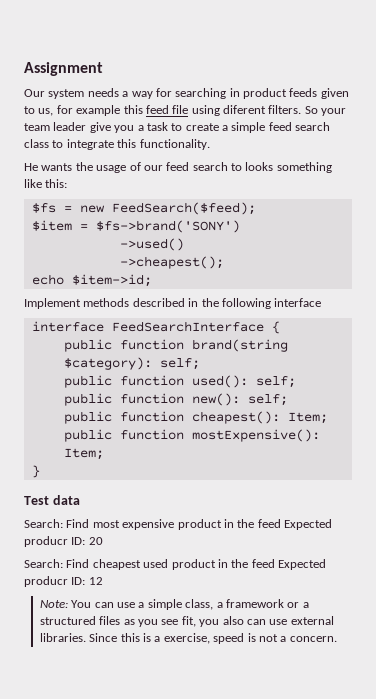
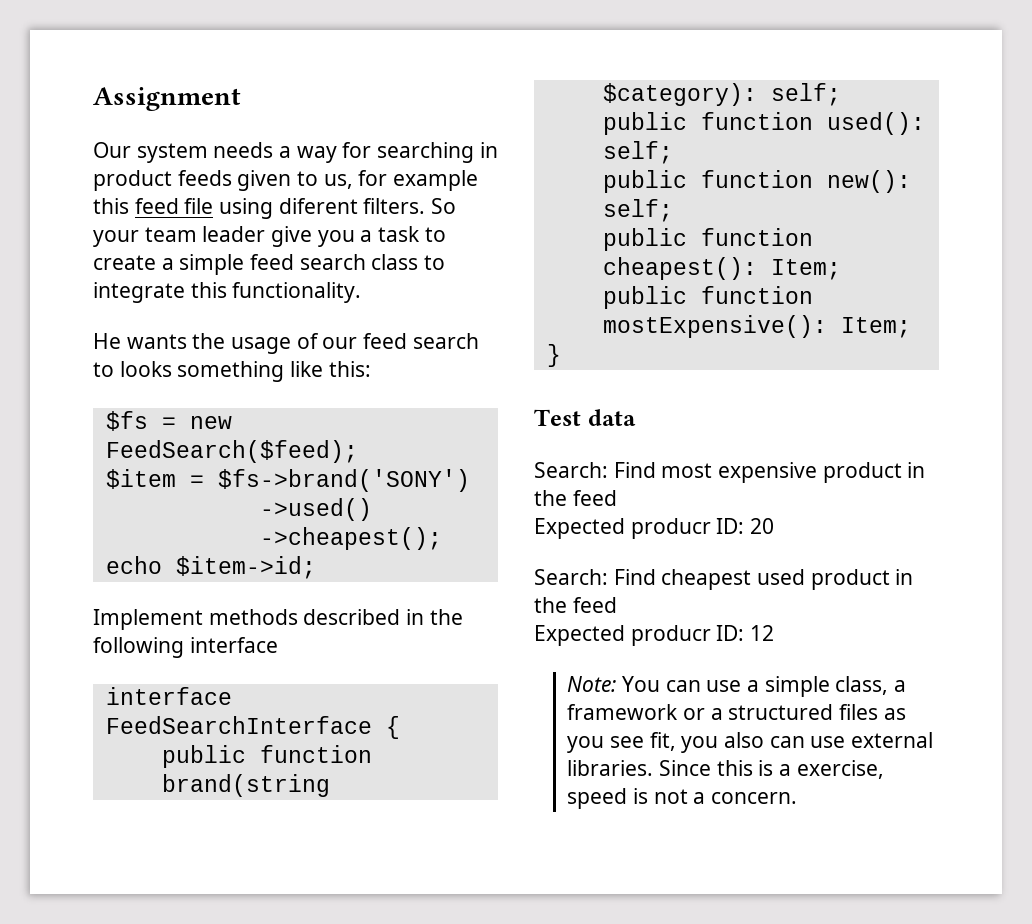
- Search: Find most expensive product in the feed Expected producr ID: 20
+ Search: Find most expensive product in the feed
+ Expected producr ID: 20
- Search: Find cheapest used product in the feed Expected producr ID: 12
+ Search: Find cheapest used product in the feed
+ Expected producr ID: 12

